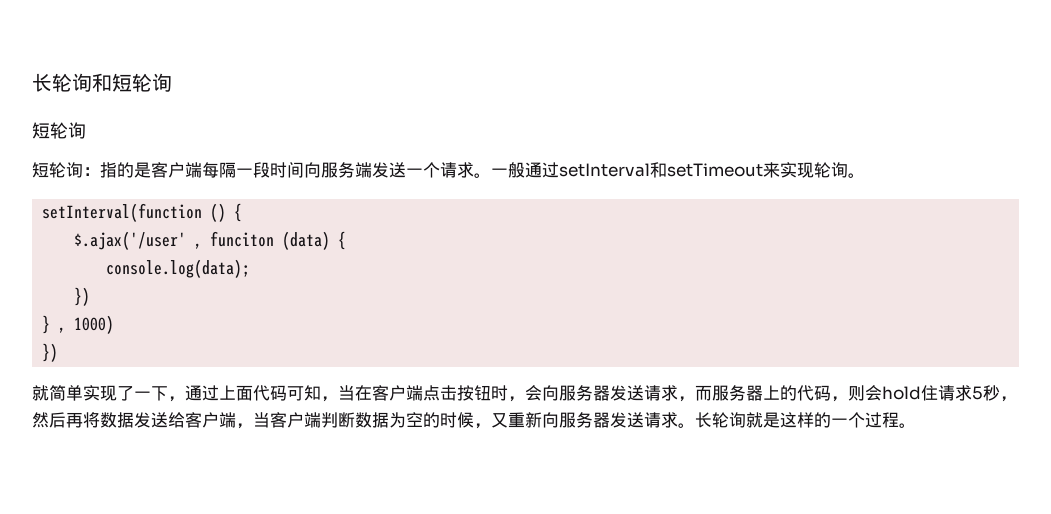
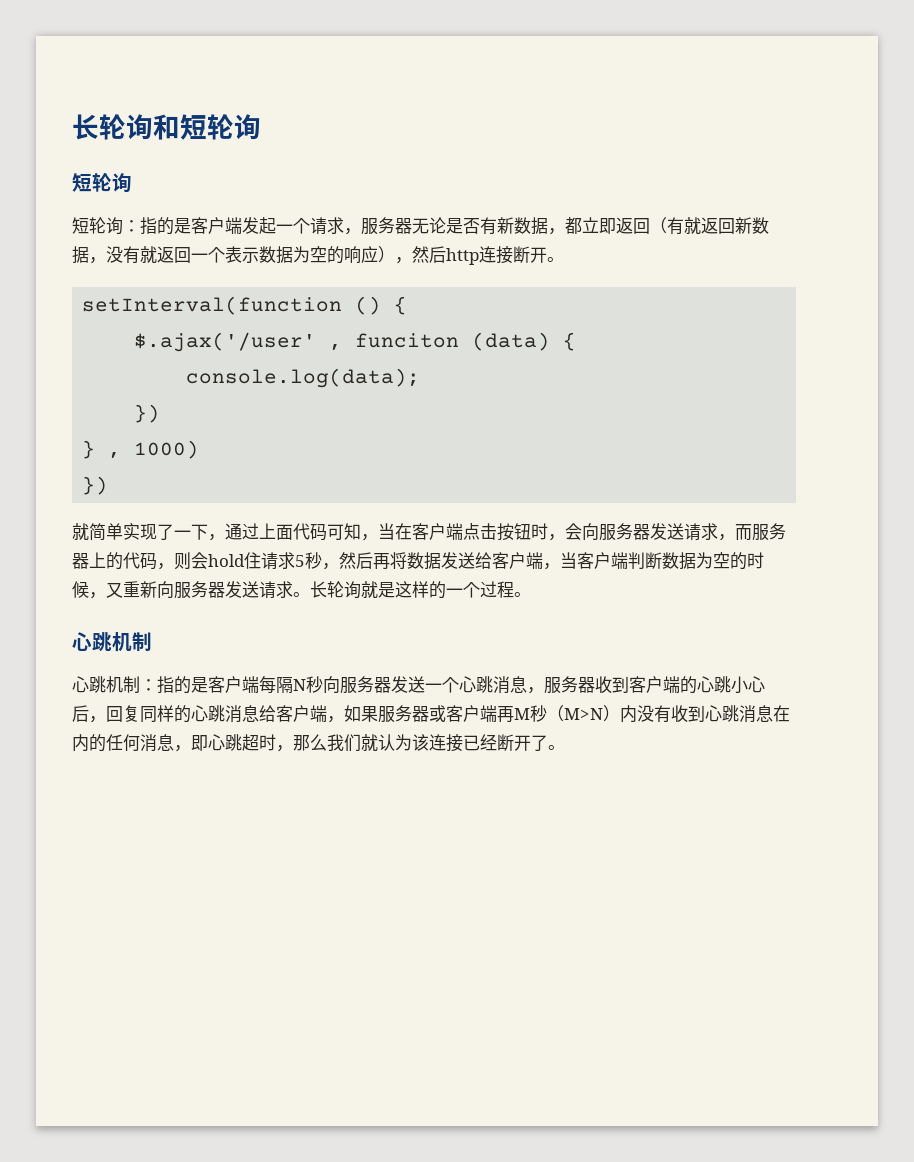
- 短轮询：指的是客户端每隔一段时间向服务端发送一个请求。一般通过setInterval和setTimeout来实现轮询。
+ 短轮询：指的是客户端发起一个请求，服务器无论是否有新数据，都立即返回（有就返回新数据，没有就返回一个表示数据为空的响应），然后http连接断开。
  长轮询就是这样的一个过程。
+ 心跳机制
+ 心跳机制：指的是客户端每隔N秒向服务器发送一个心跳消息，服务器收到客户端的心跳小心后，回复同样的心跳消息给客户端，如果服务器或客户端再M秒（M>N）内没有收到心跳消息在内的任何消息，即心跳超时，那么我们就认为该连接已经断开了。

